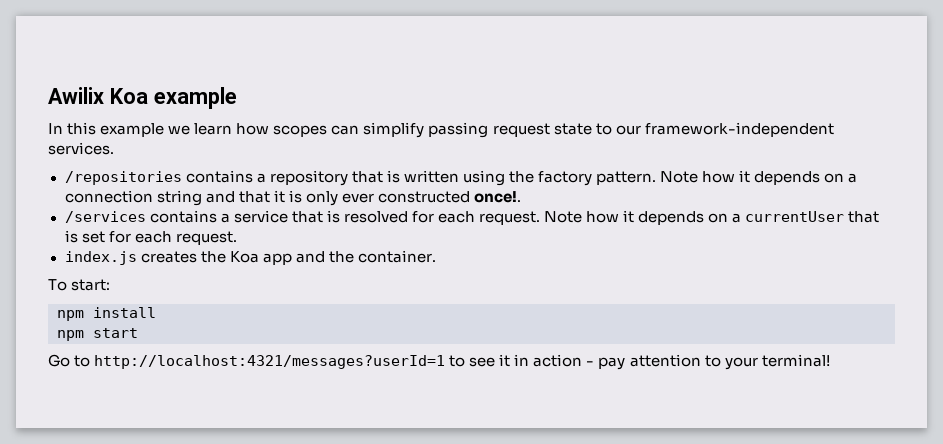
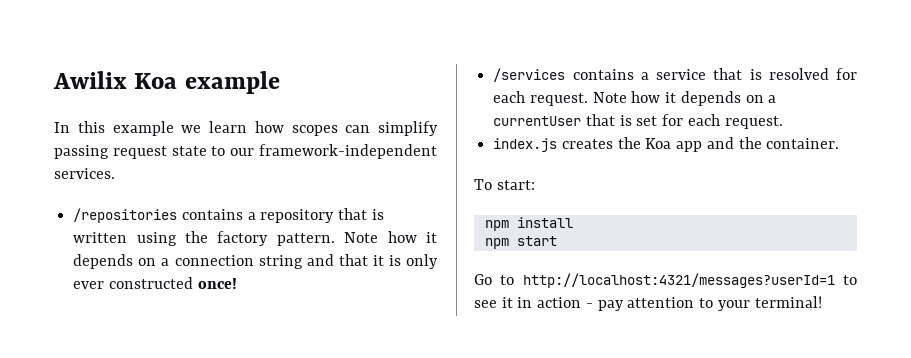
- Note how it depends on a connection string and that it is only ever constructed once!.
+ Note how it depends on a connection string and that it is only ever constructed once!

